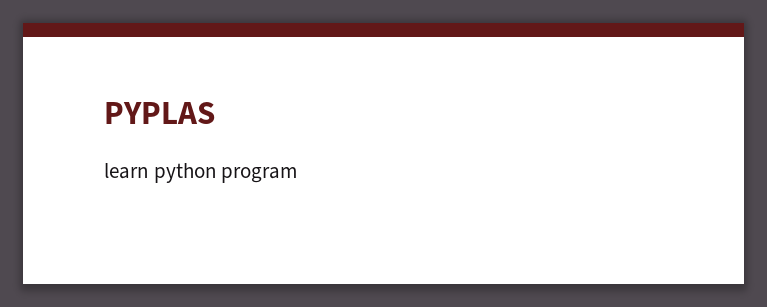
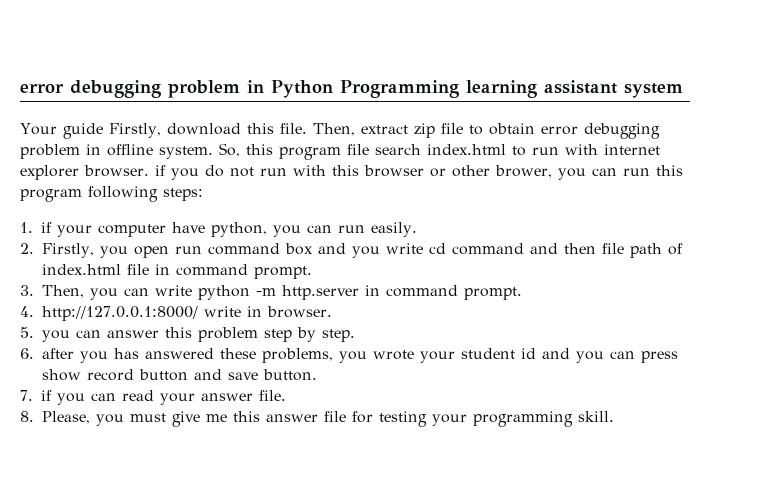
- PYPLAS
- learn python program
+ error debugging problem in Python Programming learning assistant system
+ Your guide Firstly, download this file. Then, extract zip file to obtain error debugging problem in offline system. So, this program file search index.html to run with internet explorer browser. if you do not run with this browser or other brower, you can run this program following steps:
+ 1. if your computer have python, you can run easily.
+ 2. Firstly, you open run command box and you write cd command and then file path of index.html file in command prompt.
+ 3. Then, you can write python -m http.server in command prompt.
+ 4. http://127.0.0.1:8000/ write in browser.
+ 5. you can answer this problem step by step.
+ 6. after you has answered these problems, you wrote your student id and you can press show record button and save button.
+ 7. if you can read your answer file.
+ 8. Please, you must give me this answer file for testing your programming skill.

